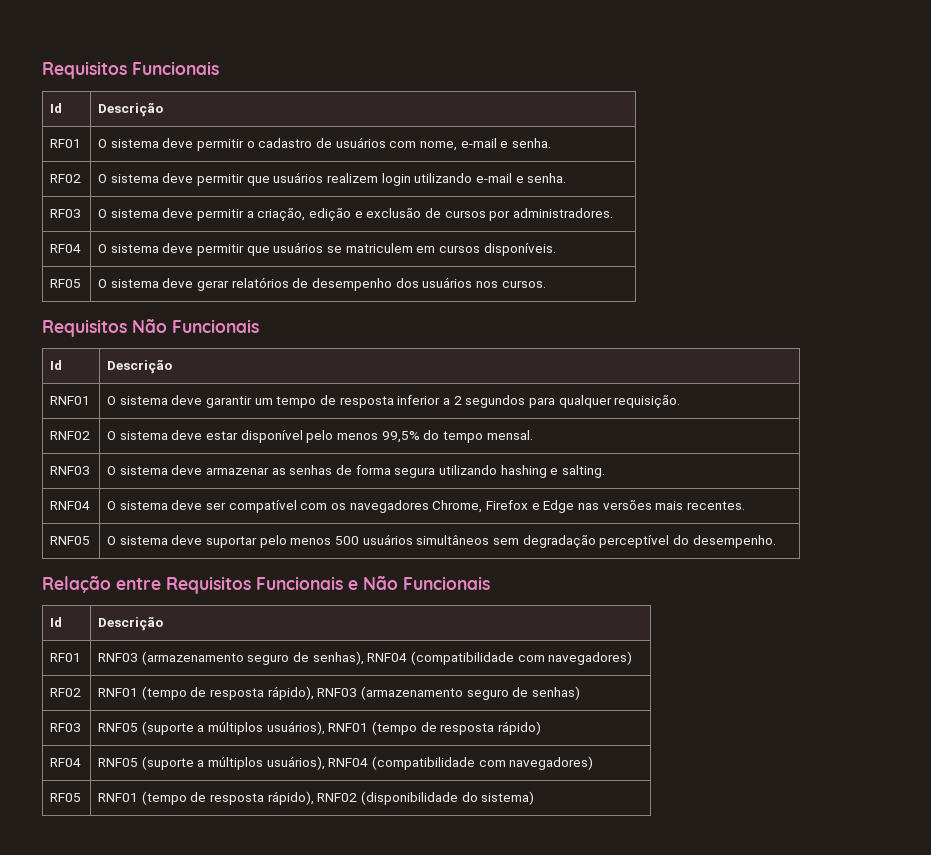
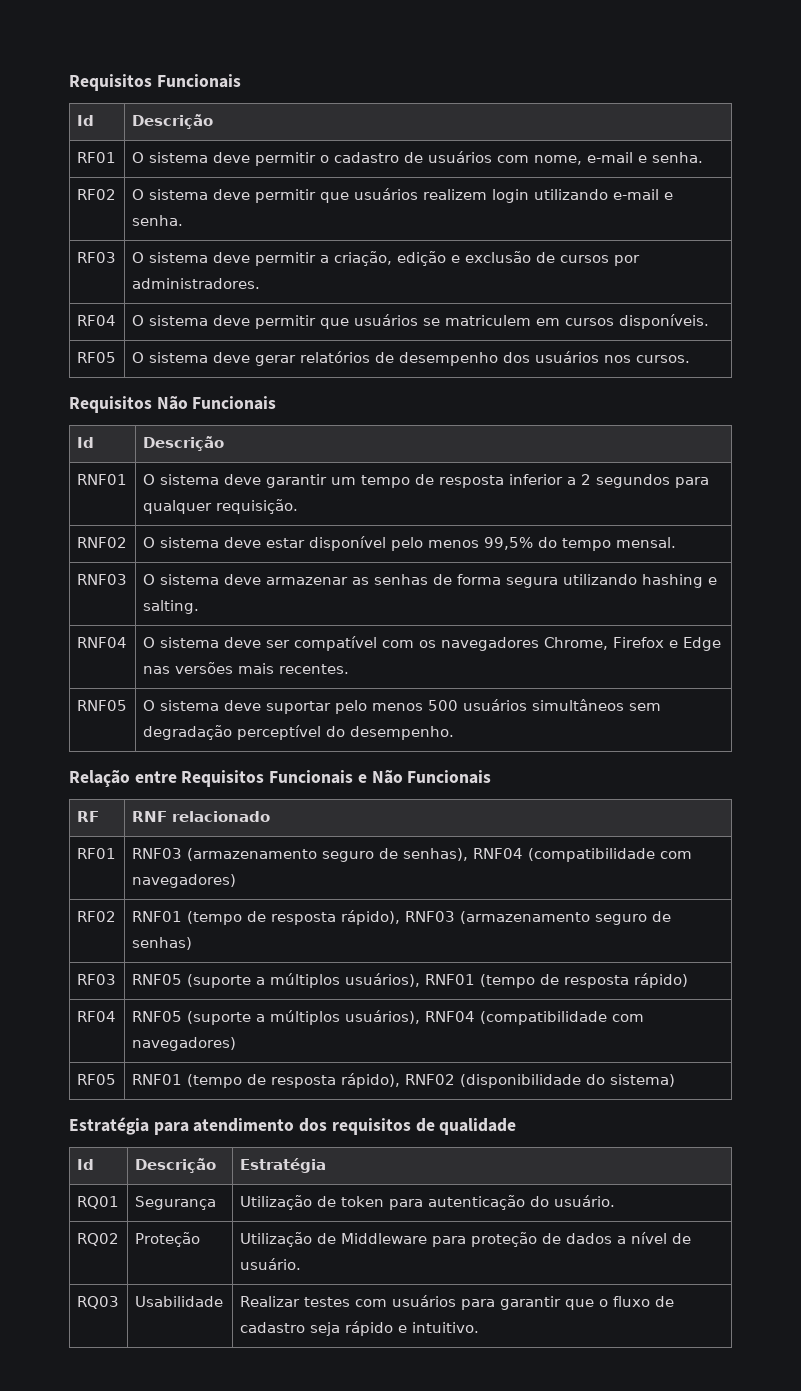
  Relação entre Requisitos Funcionais e Não Funcionais
- Id | Descrição
+ RF | RNF relacionado
+ Estratégia para atendimento dos requisitos de qualidade
+ Id | Descrição | Estratégia
+ RQ01 | Segurança | Utilização de token para autenticação do usuário.
+ RQ02 | Proteção | Utilização de Middleware para proteção de dados a nível de usuário.
+ RQ03 | Usabilidade | Realizar testes com usuários para garantir que o fluxo de cadastro seja rápido e intuitivo.

